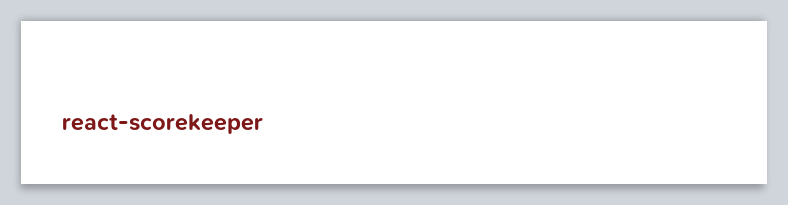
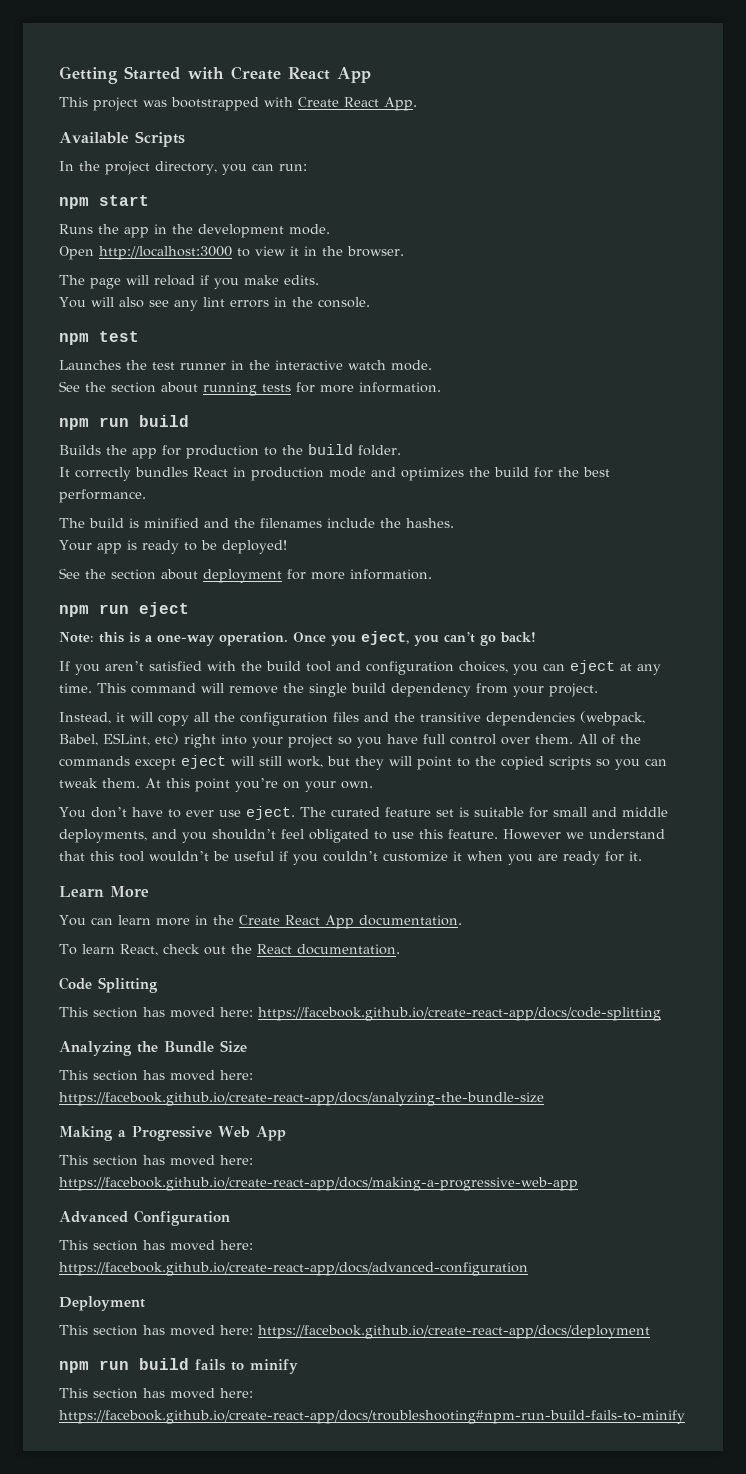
- react-scorekeeper
+ Getting Started with Create React App
+ This project was bootstrapped with Create React App.
+ Available Scripts
+ In the project directory, you can run:
+ npm start
+ Runs the app in the development mode.
+ Open http://localhost:3000 to view it in the browser.
+ The page will reload if you make edits.
+ You will also see any lint errors in the console.
+ npm test
+ Launches the test runner in the interactive watch mode.
+ See the section about running tests for more information.
+ npm run build
+ Builds the app for production to the build folder.
+ It correctly bundles React in production mode and optimizes the build for the best performance.
+ The build is minified and the filenames include the hashes.
+ Your app is ready to be deployed!
+ See the section about deployment for more information.
+ npm run eject
+ Note: this is a one-way operation. Once you eject, you can’t go back!
+ If you aren’t satisfied with the build tool and configuration choices, you can eject at any time. This command will remove the single build dependency from your project.
+ Instead, it will copy all the configuration files and the transitive dependencies (webpack, Babel, ESLint, etc) right into your project so you have full control over them. All of the commands except eject will still work, but they will point to the copied scripts so you can tweak them. At this point you’re on your own.
+ You don’t have to ever use eject. The curated feature set is suitable for small and middle deployments, and you shouldn’t feel obligated to use this feature. However we understand that this tool wouldn’t be useful if you couldn’t customize it when you are ready for it.
+ Learn More
+ You can learn more in the Create React App documentation.
+ To learn React, check out the React documentation.
+ Code Splitting
+ This section has moved here: https://facebook.github.io/create-react-app/docs/code-splitting
+ Analyzing the Bundle Size
+ This section has moved here: https://facebook.github.io/create-react-app/docs/analyzing-the-bundle-size
+ Making a Progressive Web App
+ This section has moved here: https://facebook.github.io/create-react-app/docs/making-a-progressive-web-app
+ Advanced Configuration
+ This section has moved here: https://facebook.github.io/create-react-app/docs/advanced-configuration
+ Deployment
+ This section has moved here: https://facebook.github.io/create-react-app/docs/deployment
+ npm run build fails to minify
+ This section has moved here: https://facebook.github.io/create-react-app/docs/troubleshooting#npm-run-build-fails-to-minify

